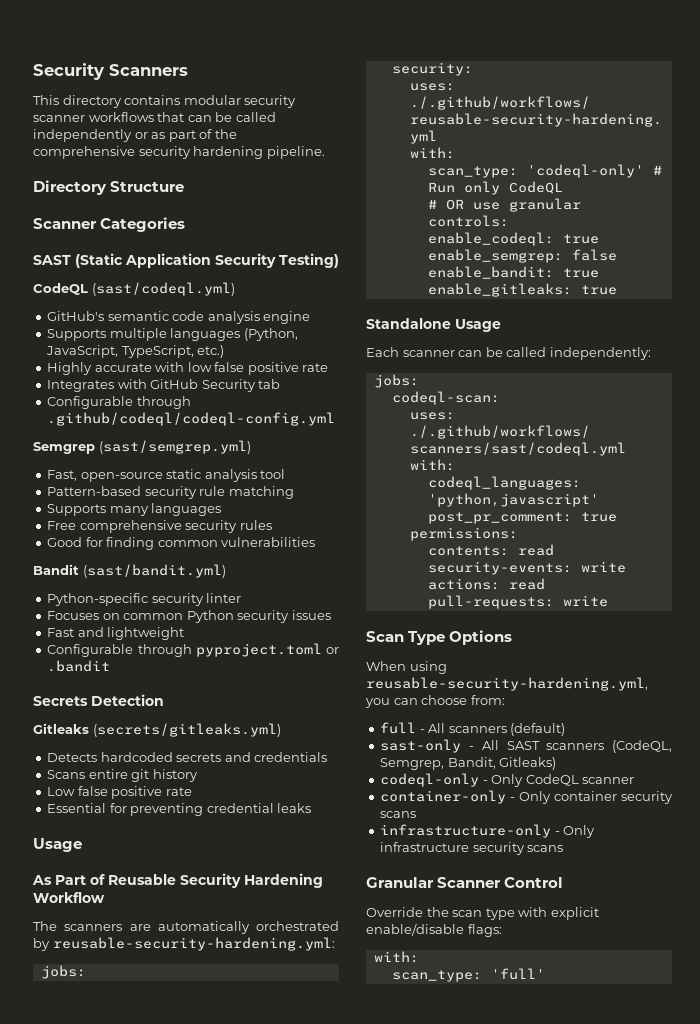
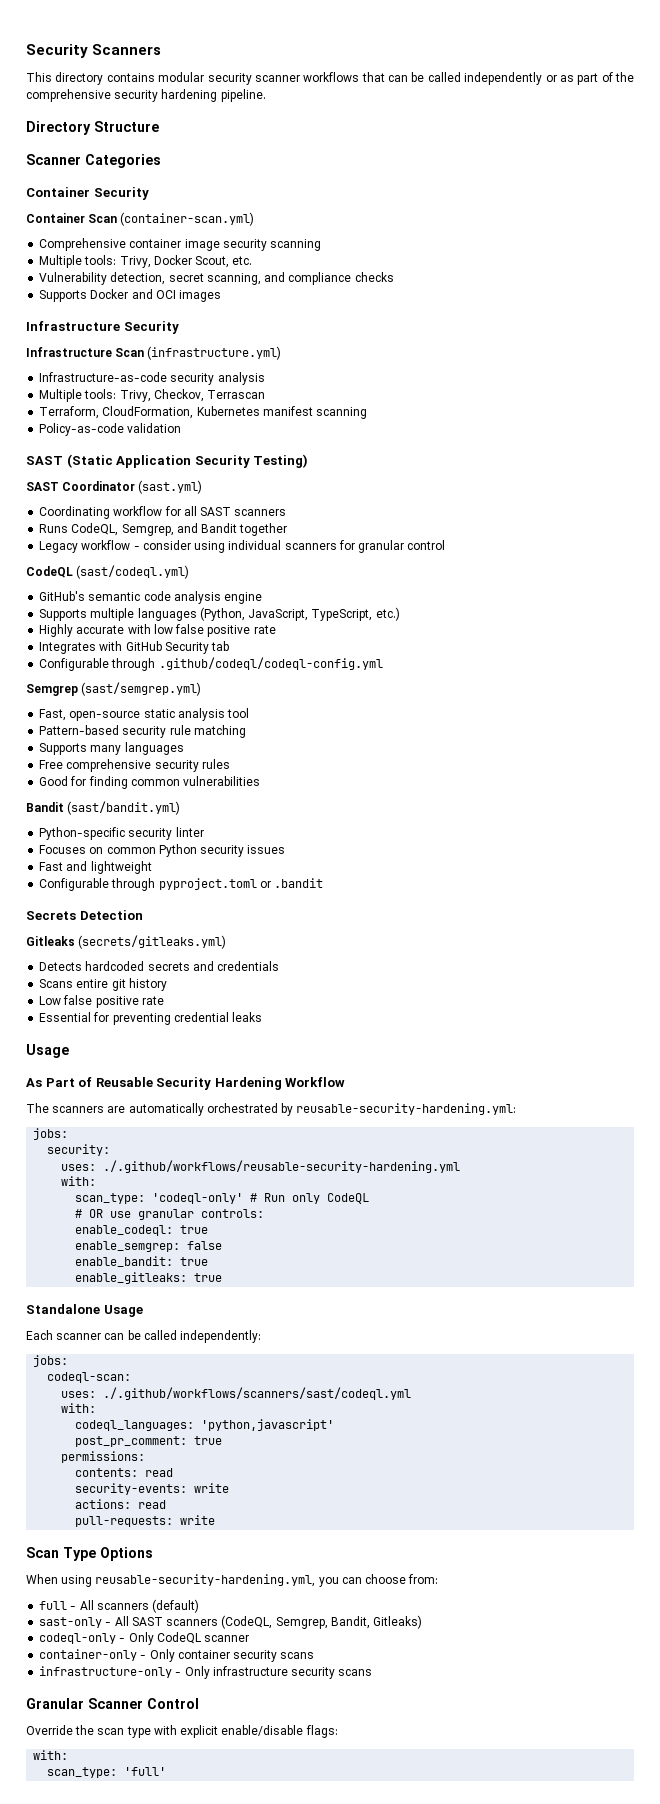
+ Container Security
+ Container Scan (container-scan.yml)
+ Comprehensive container image security scanning
+ Multiple tools: Trivy, Docker Scout, etc.
+ Vulnerability detection, secret scanning, and compliance checks
+ Supports Docker and OCI images
+ Infrastructure Security
+ Infrastructure Scan (infrastructure.yml)
+ Infrastructure-as-code security analysis
+ Multiple tools: Trivy, Checkov, Terrascan
+ Terraform, CloudFormation, Kubernetes manifest scanning
+ Policy-as-code validation
+ SAST Coordinator (sast.yml)
+ Coordinating workflow for all SAST scanners
+ Runs CodeQL, Semgrep, and Bandit together
+ Legacy workflow - consider using individual scanners for granular control

